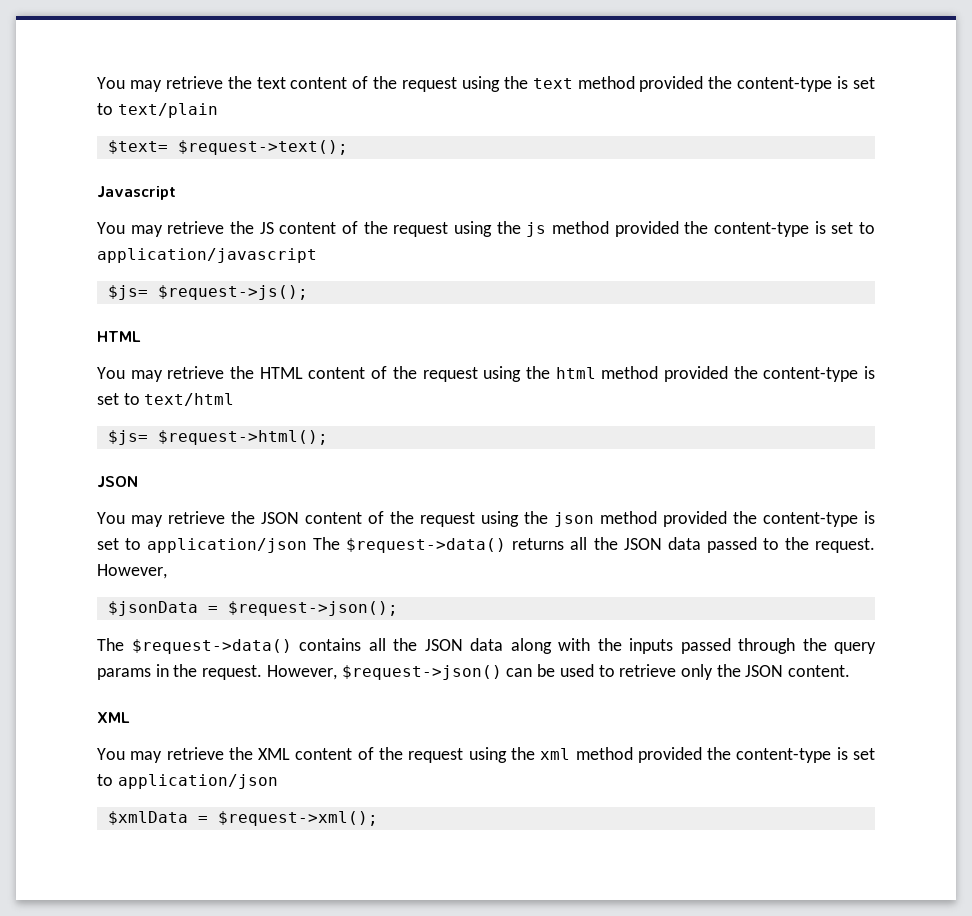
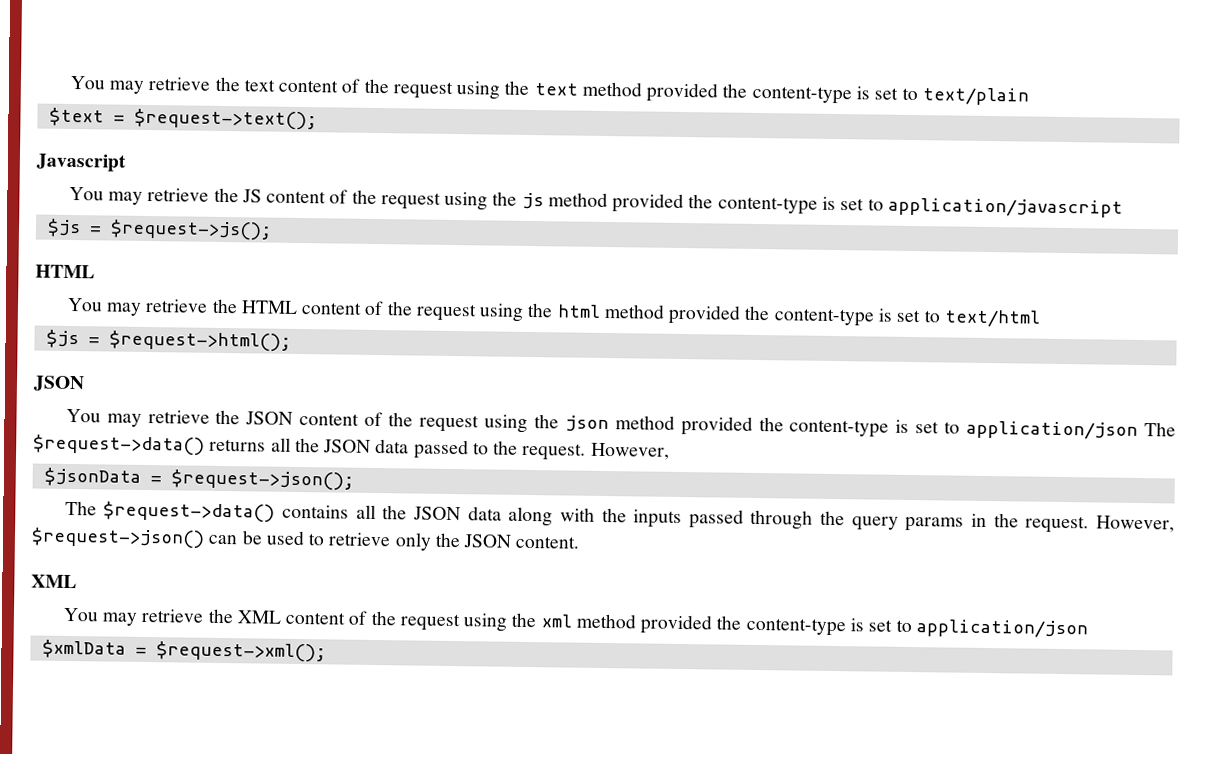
- $text= $request->text();
+ $text = $request->text();
- $js= $request->js();
+ $js = $request->js();
- $js= $request->html();
+ $js = $request->html();

